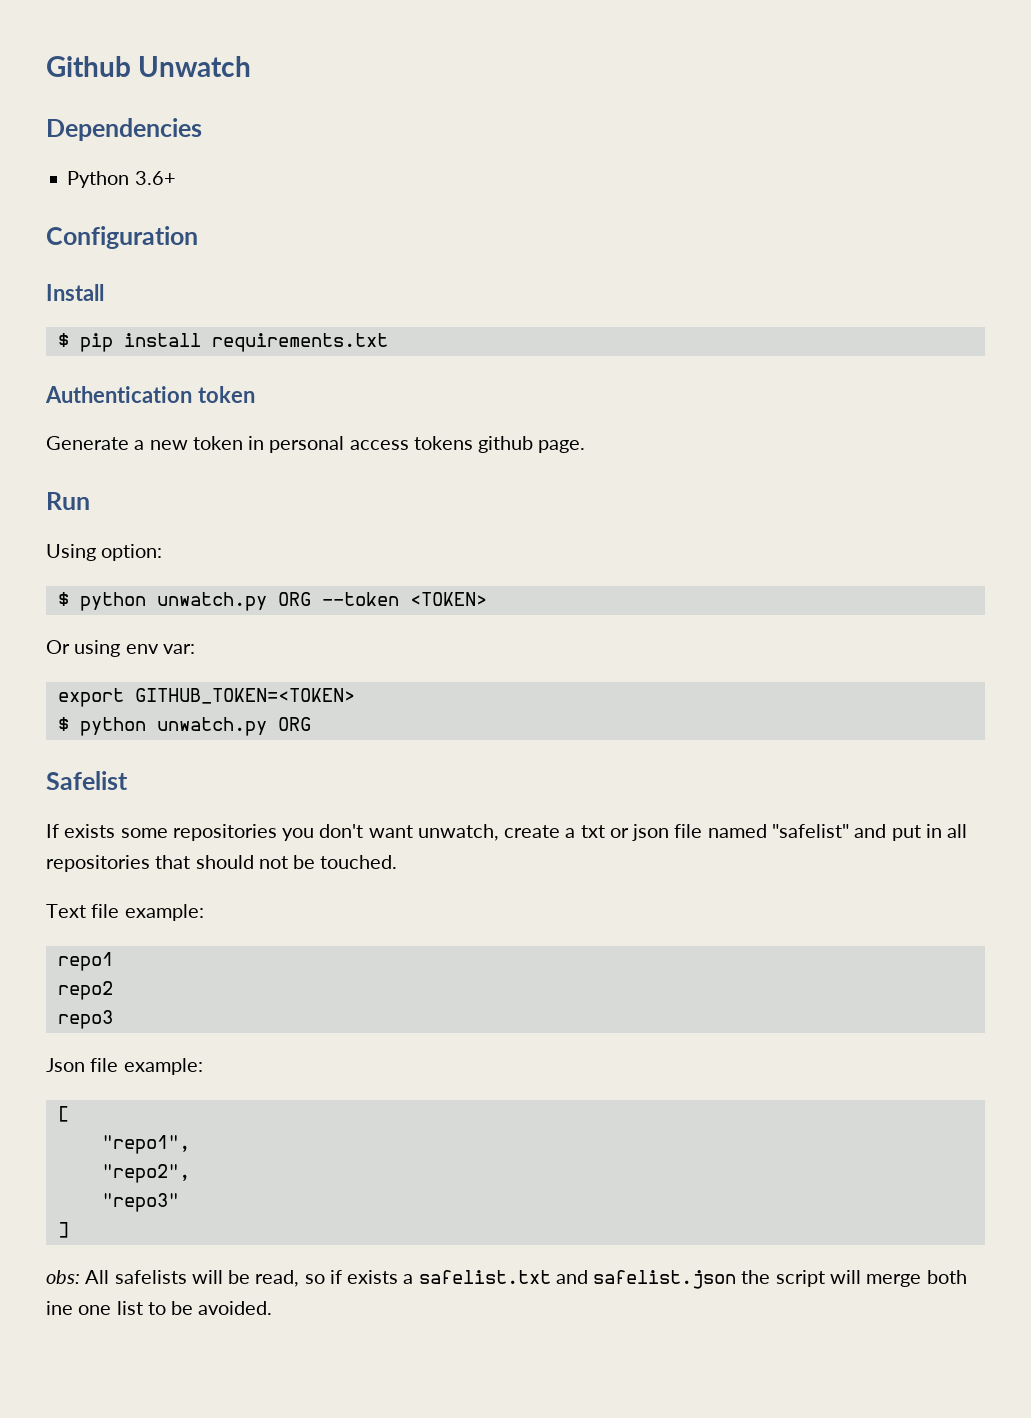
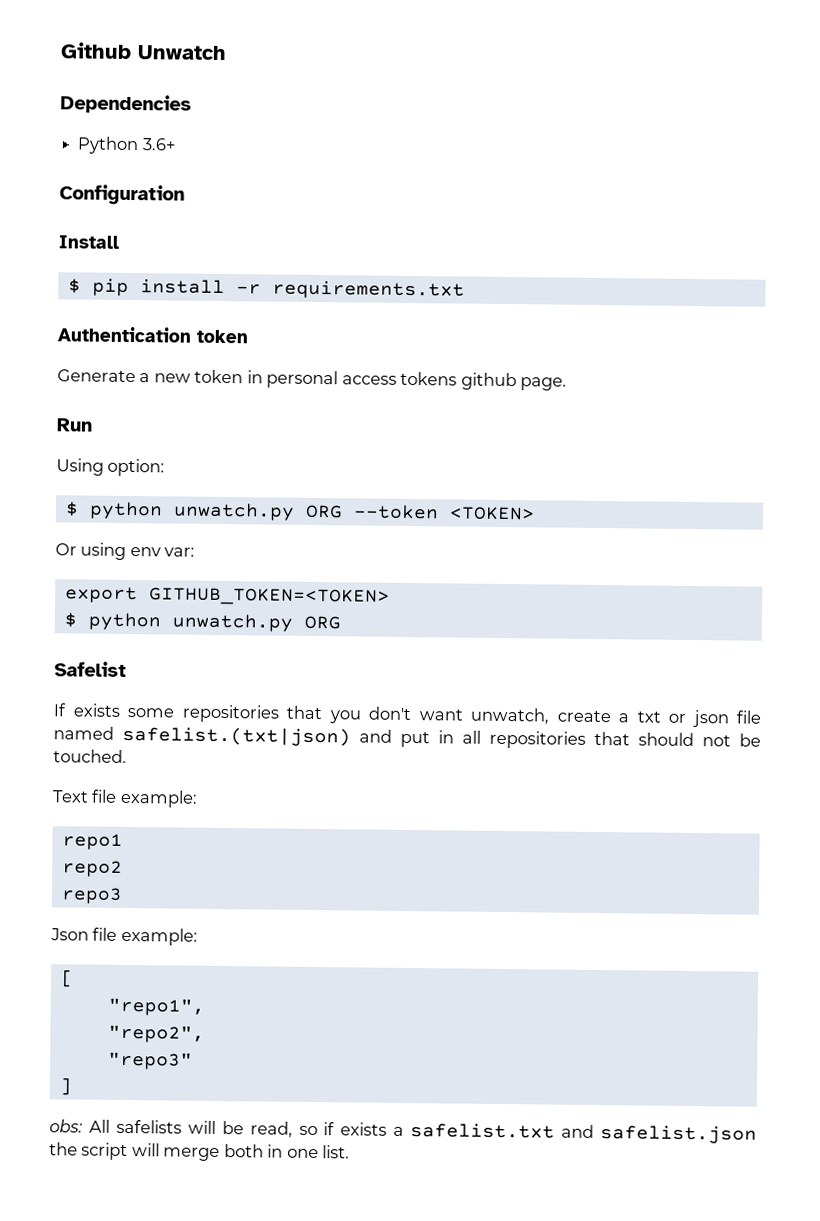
- $ pip install requirements.txt
+ $ pip install -r requirements.txt
- If exists some repositories you don't want unwatch, create a txt or json file named "safelist" and put in all repositories that should not be touched.
+ If exists some repositories that you don't want unwatch, create a txt or json file named safelist.(txt|json) and put in all repositories that should not be touched.
- obs: All safelists will be read, so if exists a safelist.txt and safelist.json the script will merge both ine one list to be avoided.
+ obs: All safelists will be read, so if exists a safelist.txt and safelist.json the script will merge both in one list.

